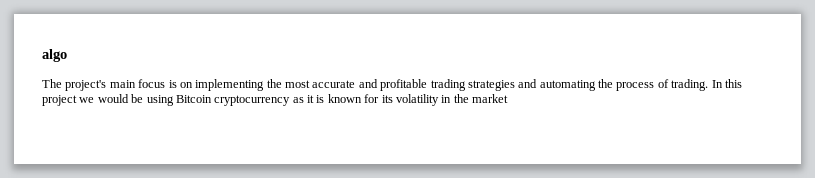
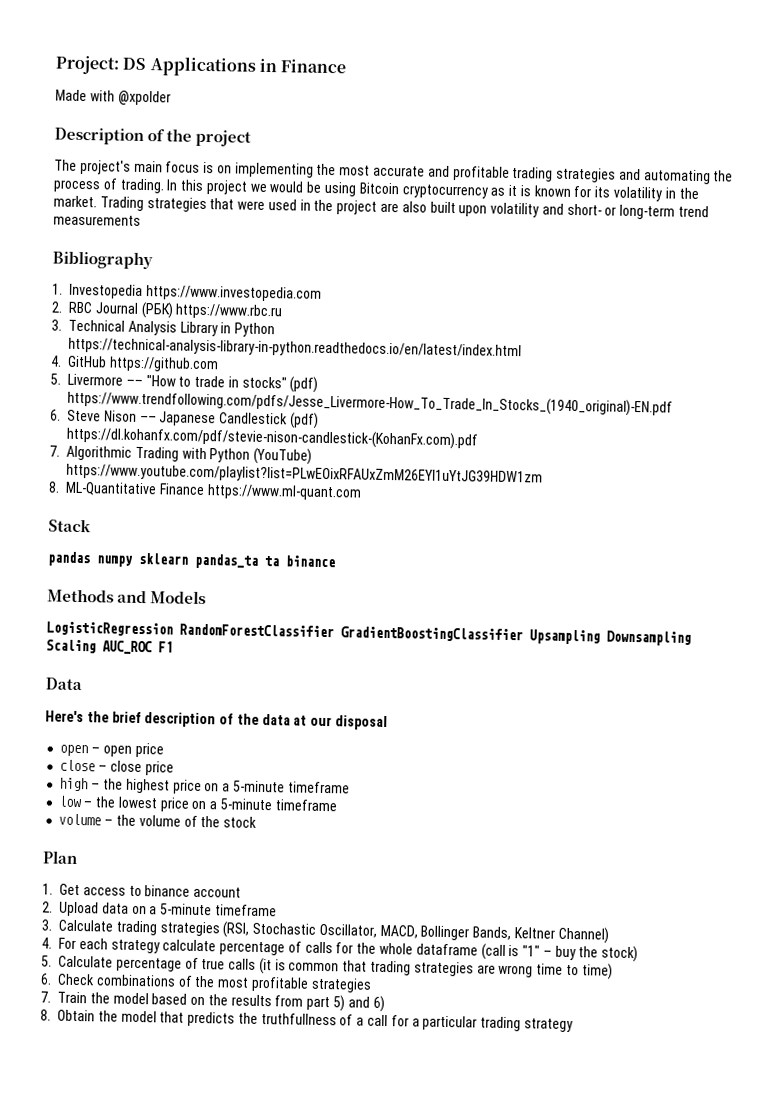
- algo
+ Project: DS Applications in Finance
+ Made with @xpolder
+ Description of the project
- In this project we would be using Bitcoin cryptocurrency as it is known for its volatility in the market
+ In this project we would be using Bitcoin cryptocurrency as it is known for its volatility in the market. Trading strategies that were used in the project are also built upon volatility and short- or long-term trend measurements
+ Bibliography
+ 1. Investopedia https://www.investopedia.com
+ 2. RBC Journal (РБК) https://www.rbc.ru
+ 3. Technical Analysis Library in Python https://technical-analysis-library-in-python.readthedocs.io/en/latest/index.html
+ 4. GitHub https://github.com
+ 5. Livermore –– "How to trade in stocks" (pdf) https://www.trendfollowing.com/pdfs/Jesse_Livermore-How_To_Trade_In_Stocks_(1940_original)-EN.pdf
+ 6. Steve Nison –– Japanese Candlestick (pdf) https://dl.kohanfx.com/pdf/stevie-nison-candlestick-(KohanFx.com).pdf
+ 7. Algorithmic Trading with Python (YouTube) https://www.youtube.com/playlist?list=PLwEOixRFAUxZmM26EYI1uYtJG39HDW1zm
+ 8. ML-Quantitative Finance https://www.ml-quant.com
+ Stack
+ pandas numpy sklearn pandas_ta ta binance
+ Methods and Models
+ LogisticRegression RandomForestClassifier GradientBoostingClassifier Upsampling Downsampling Scaling AUC_ROC F1
+ Data
+ Here's the brief description of the data at our disposal
+ open – open price
+ close – close price
+ high – the highest price on a 5-minute timeframe
+ low – the lowest price on a 5-minute timeframe
+ volume – the volume of the stock
+ Plan
+ 1. Get access to binance account
+ 2. Upload data on a 5-minute timeframe
+ 3. Calculate trading strategies (RSI, Stochastic Oscillator, MACD, Bollinger Bands, Keltner Channel)
+ 4. For each strategy calculate percentage of calls for the whole dataframe (call is "1" – buy the stock)
+ 5. Calculate percentage of true calls (it is common that trading strategies are wrong time to time)
+ 6. Check combinations of the most profitable strategies
+ 7. Train the model based on the results from part 5) and 6)
+ 8. Obtain the model that predicts the truthfullness of a call for a particular trading strategy

